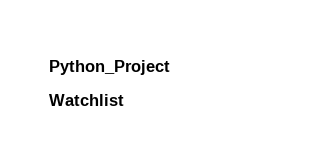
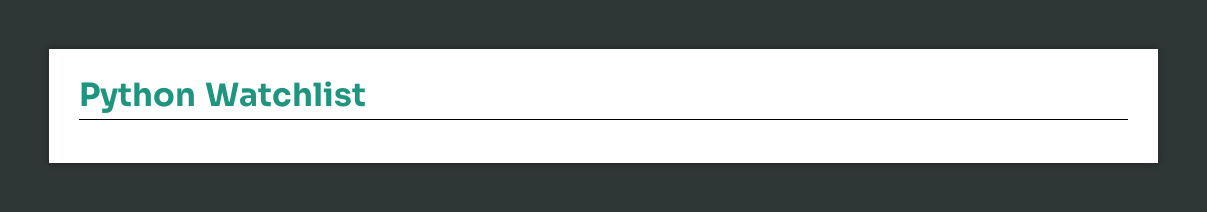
- Python_Project
- Watchlist
+ Python Watchlist

